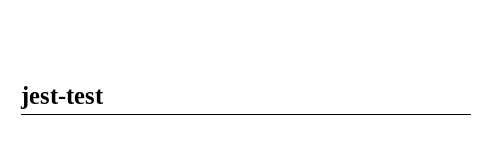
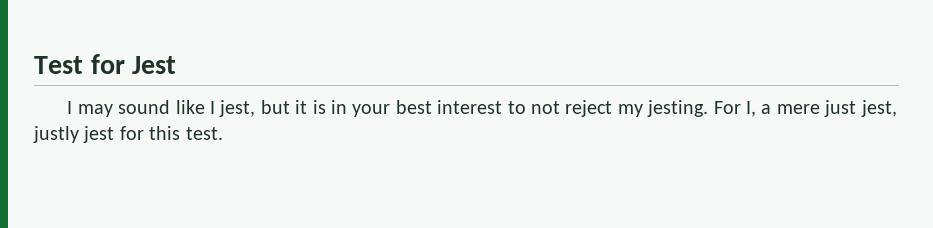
- jest-test
+ Test for Jest
+ I may sound like I jest, but it is in your best interest to not reject my jesting. For I, a mere just jest, justly jest for this test.

